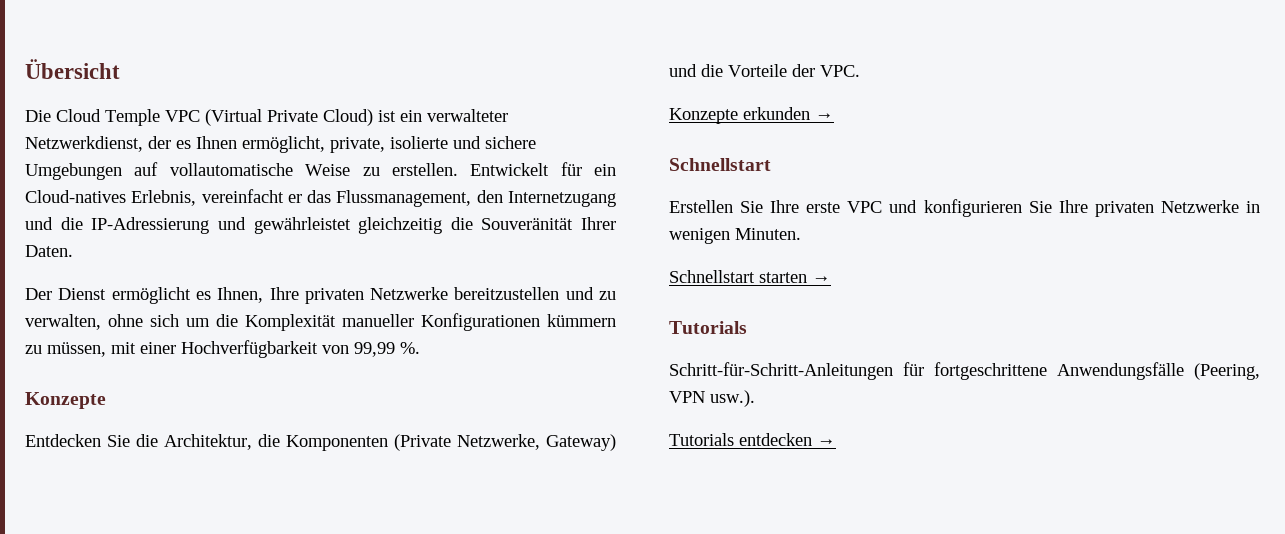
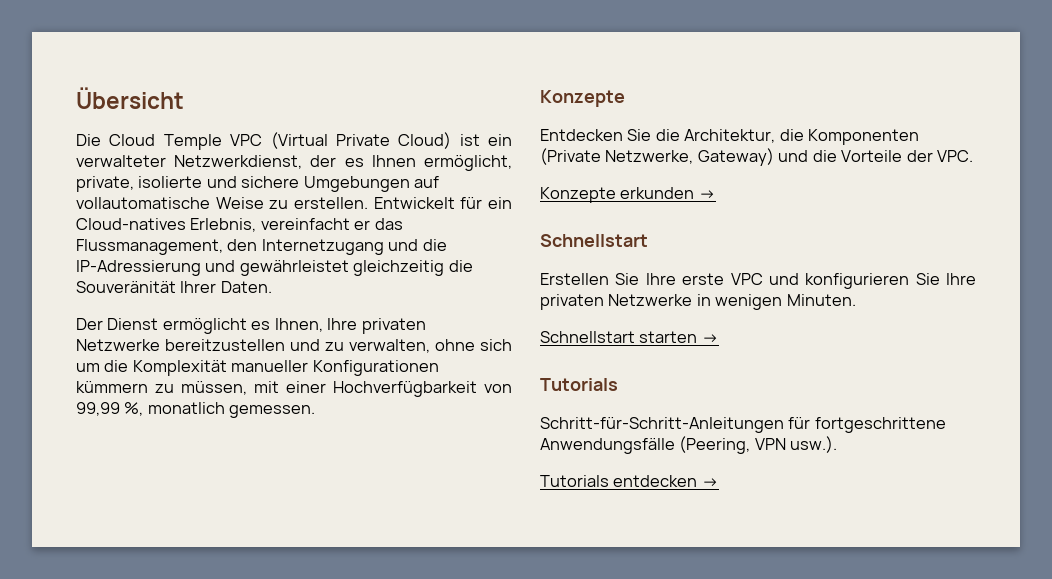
- Der Dienst ermöglicht es Ihnen, Ihre privaten Netzwerke bereitzustellen und zu verwalten, ohne sich um die Komplexität manueller Konfigurationen kümmern zu müssen, mit einer Hochverfügbarkeit von 99,99 %.
+ Der Dienst ermöglicht es Ihnen, Ihre privaten Netzwerke bereitzustellen und zu verwalten, ohne sich um die Komplexität manueller Konfigurationen kümmern zu müssen, mit einer Hochverfügbarkeit von 99,99 %, monatlich gemessen.

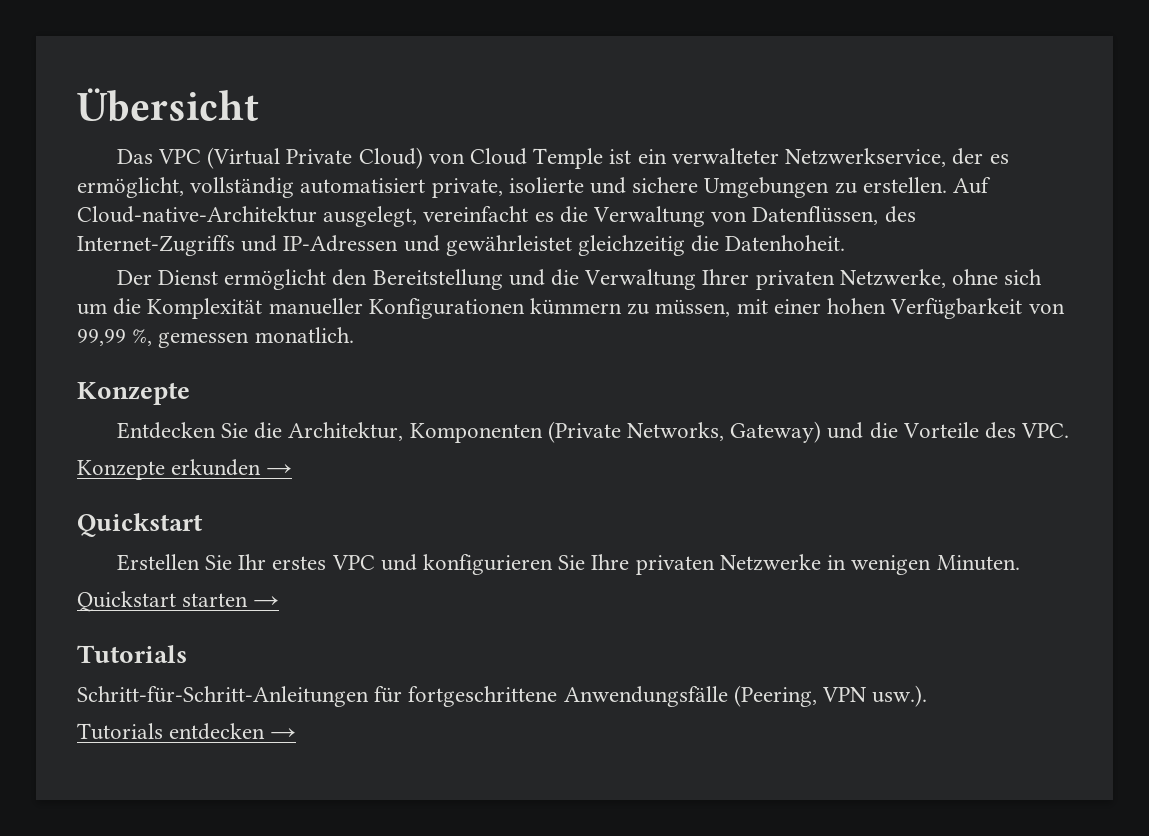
- Die Cloud Temple VPC (Virtual Private Cloud) ist ein verwalteter Netzwerkdienst, der es Ihnen ermöglicht, private, isolierte und sichere Umgebungen auf vollautomatische Weise zu erstellen. Entwickelt für ein Cloud-natives Erlebnis, vereinfacht er das Flussmanagement, den Internetzugang und die IP-Adressierung und gewährleistet gleichzeitig die Souveränität Ihrer Daten.
+ Das VPC (Virtual Private Cloud) von Cloud Temple ist ein verwalteter Netzwerkservice, der es ermöglicht, vollständig automatisiert private, isolierte und sichere Umgebungen zu erstellen. Auf Cloud-native-Architektur ausgelegt, vereinfacht es die Verwaltung von Datenflüssen, des Internet-Zugriffs und IP-Adressen und gewährleistet gleichzeitig die Datenhoheit.
- Der Dienst ermöglicht es Ihnen, Ihre privaten Netzwerke bereitzustellen und zu verwalten, ohne sich um die Komplexität manueller Konfigurationen kümmern zu müssen, mit einer Hochverfügbarkeit von 99,99 %, monatlich gemessen.
+ Der Dienst ermöglicht den Bereitstellung und die Verwaltung Ihrer privaten Netzwerke, ohne sich um die Komplexität manueller Konfigurationen kümmern zu müssen, mit einer hohen Verfügbarkeit von 99,99 %, gemessen monatlich.
- Entdecken Sie die Architektur, die Komponenten (Private Netzwerke, Gateway) und die Vorteile der VPC.
+ Entdecken Sie die Architektur, Komponenten (Private Networks, Gateway) und die Vorteile des VPC.
  Konzepte erkunden →
- Schnellstart
+ Quickstart
- Erstellen Sie Ihre erste VPC und konfigurieren Sie Ihre privaten Netzwerke in wenigen Minuten.
+ Erstellen Sie Ihr erstes VPC und konfigurieren Sie Ihre privaten Netzwerke in wenigen Minuten.
- Schnellstart starten →
+ Quickstart starten →

